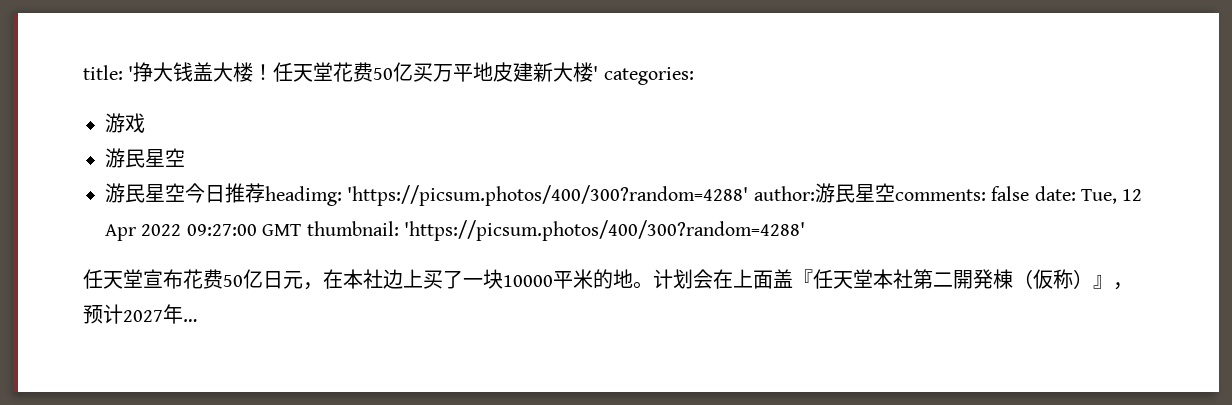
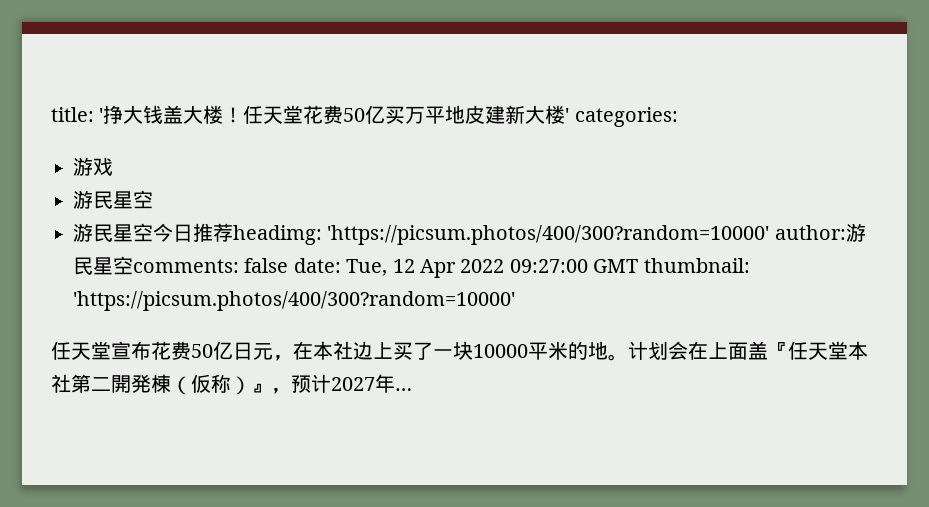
- 游民星空今日推荐headimg: 'https://picsum.photos/400/300?random=4288' author:游民星空comments: false date: Tue, 12 Apr 2022 09:27:00 GMT thumbnail: 'https://picsum.photos/400/300?random=4288'
+ 游民星空今日推荐headimg: 'https://picsum.photos/400/300?random=10000' author:游民星空comments: false date: Tue, 12 Apr 2022 09:27:00 GMT thumbnail: 'https://picsum.photos/400/300?random=10000'

